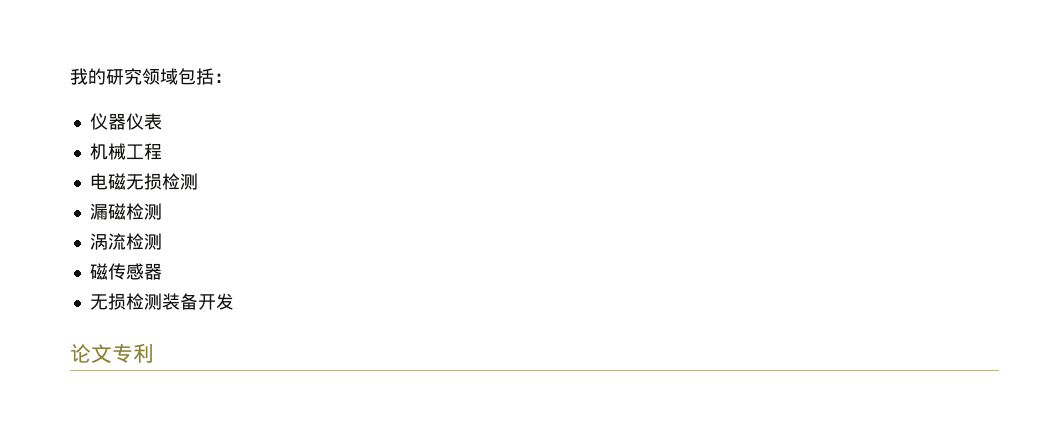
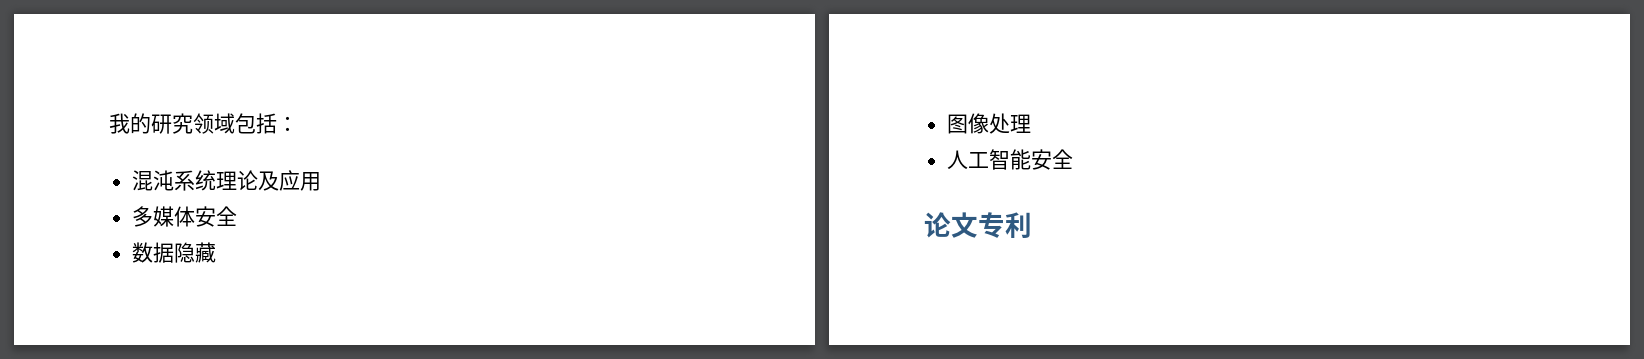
- 仪器仪表
- 机械工程
- 电磁无损检测
- 漏磁检测
- 涡流检测
- 磁传感器
- 无损检测装备开发
+ 混沌系统理论及应用
+ 多媒体安全
+ 数据隐藏
+ 图像处理
+ 人工智能安全

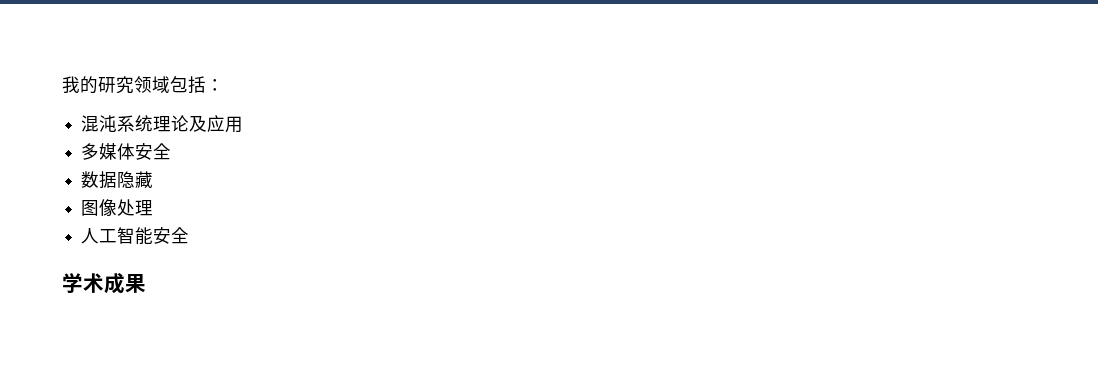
- 论文专利
+ 学术成果

